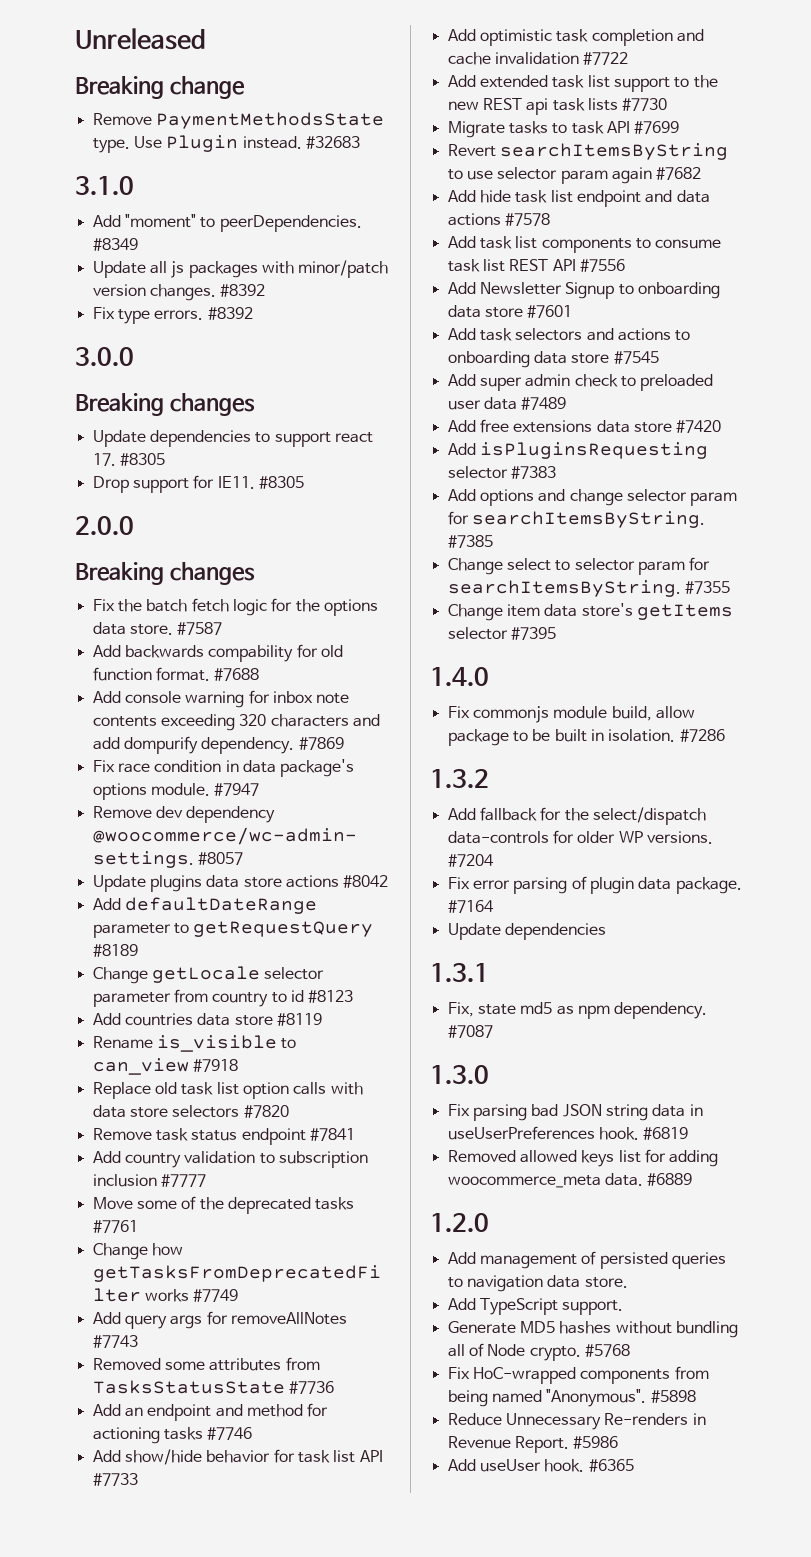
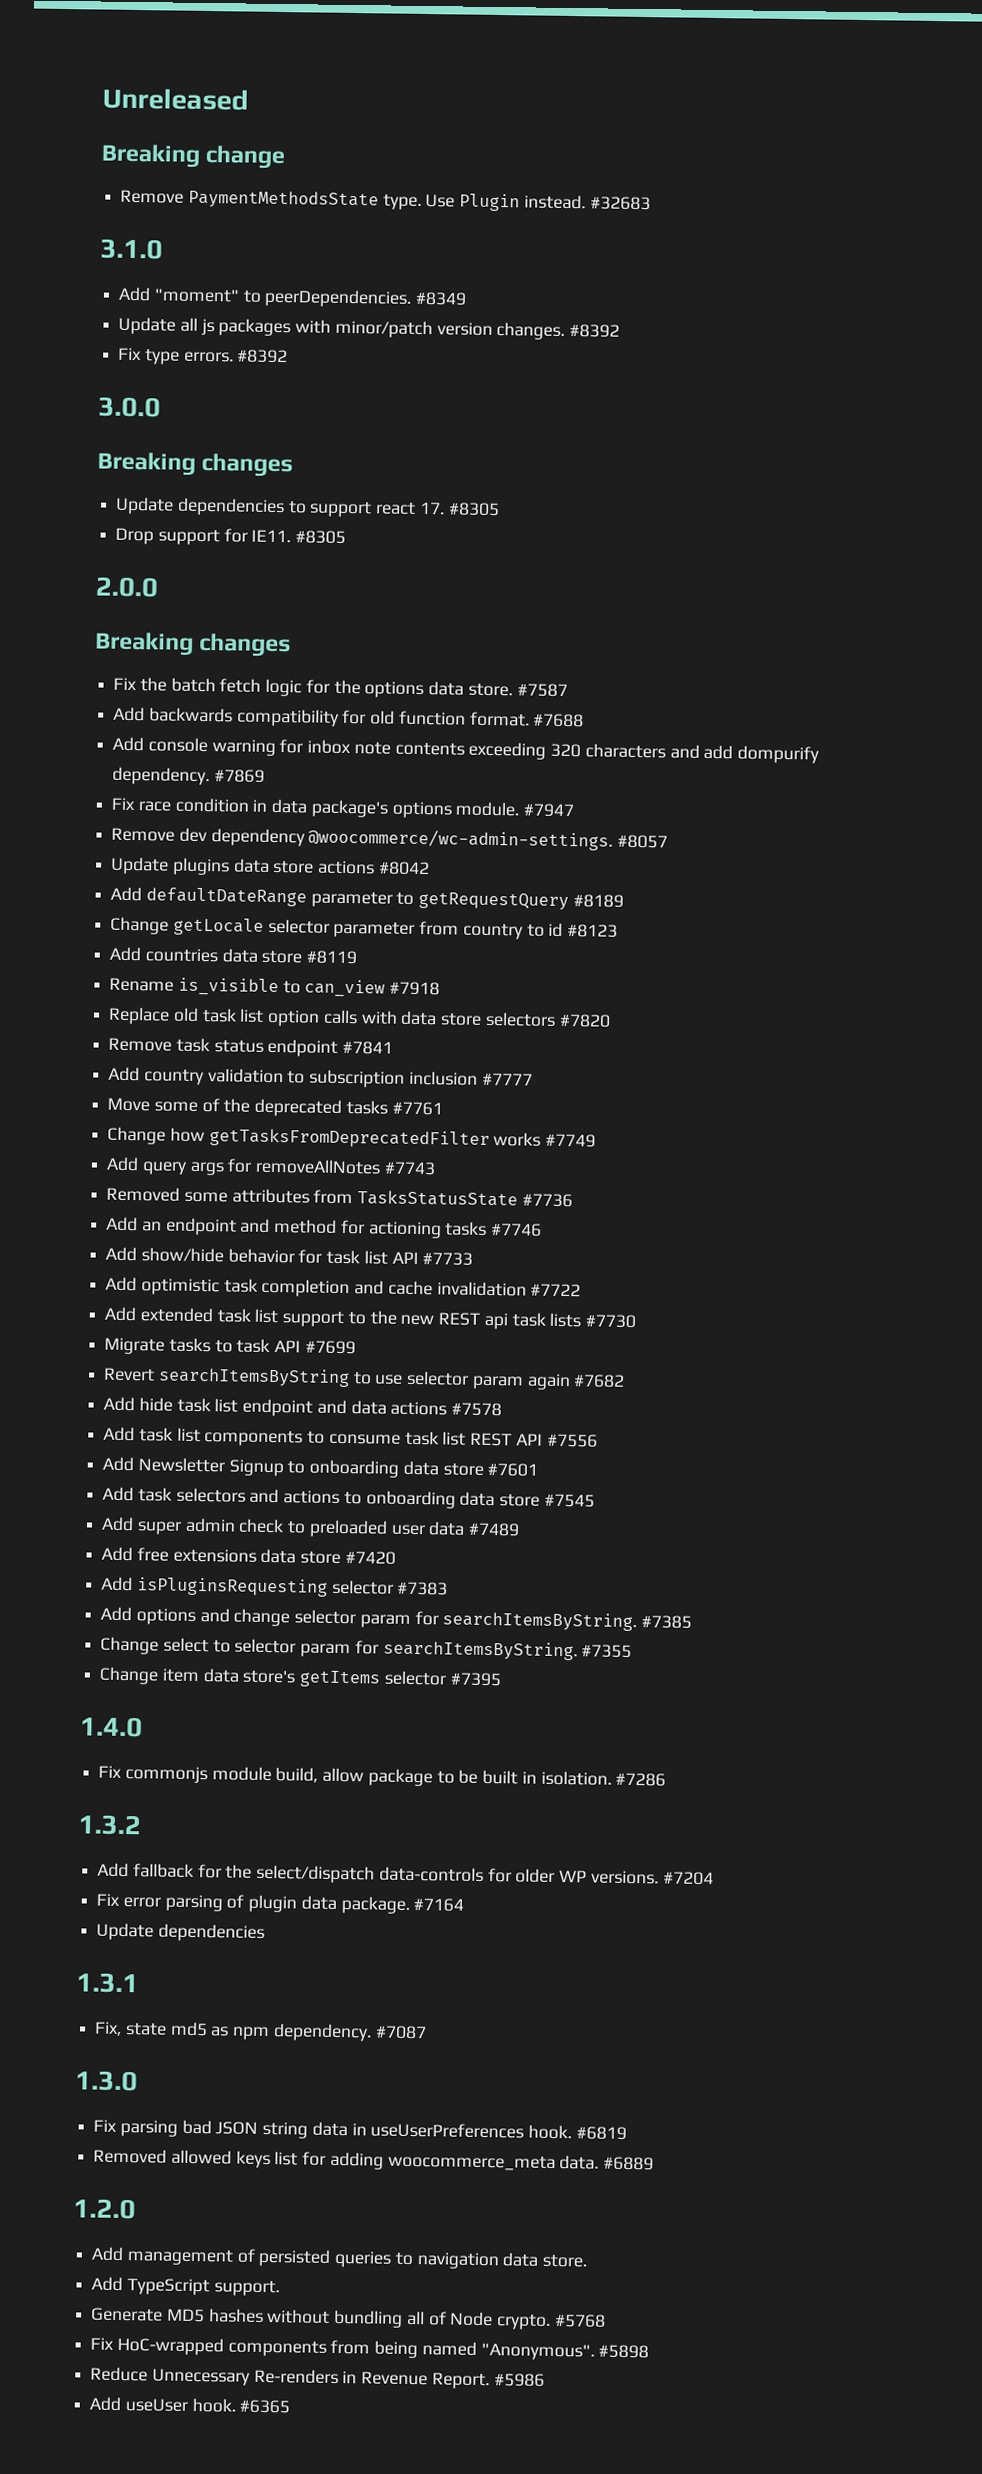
- Add backwards compability for old function format.
+ Add backwards compatibility for old function format.

